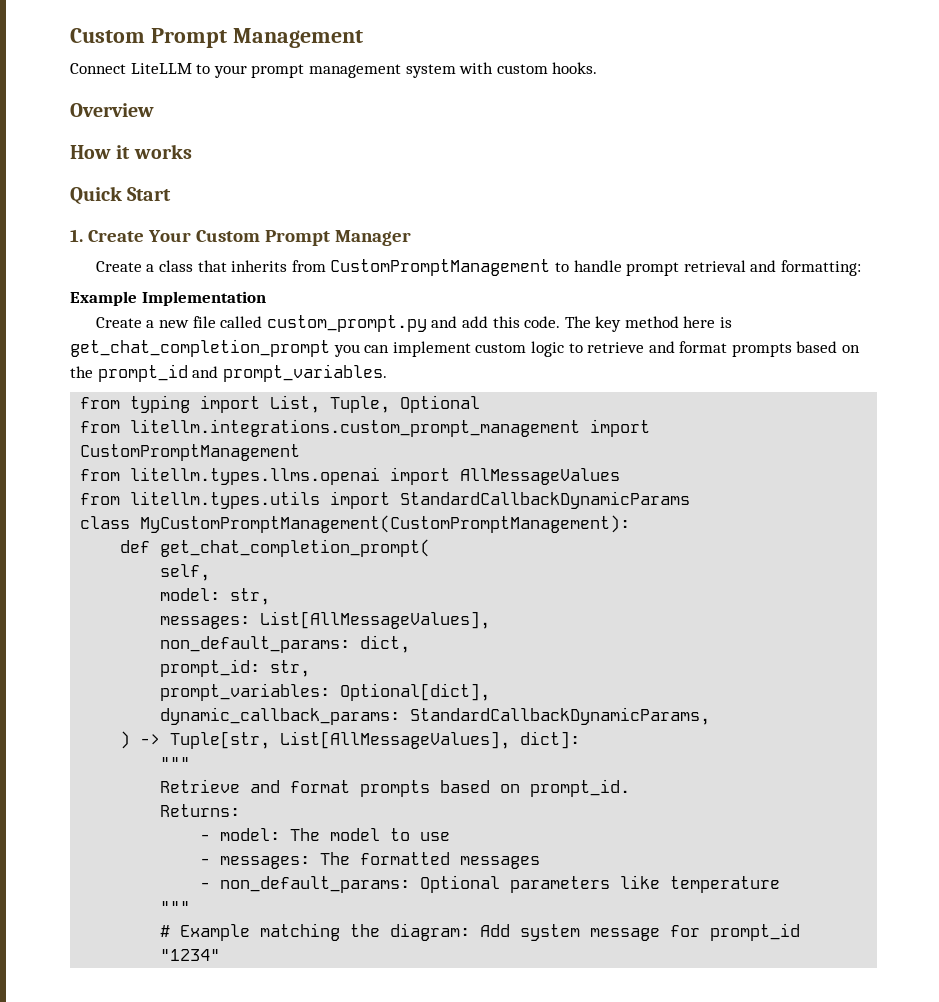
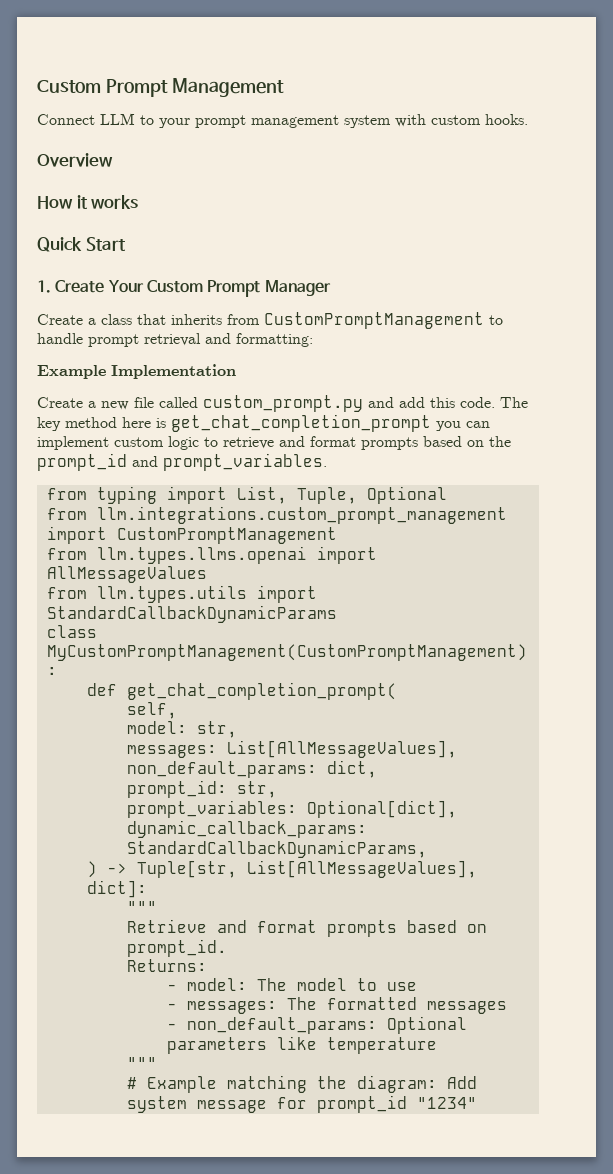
- Connect LiteLLM to your prompt management system with custom hooks.
+ Connect LLM to your prompt management system with custom hooks.
- from litellm.integrations.custom_prompt_management import CustomPromptManagement
+ from llm.integrations.custom_prompt_management import CustomPromptManagement
- from litellm.types.llms.openai import AllMessageValues
+ from llm.types.llms.openai import AllMessageValues
- from litellm.types.utils import StandardCallbackDynamicParams
+ from llm.types.utils import StandardCallbackDynamicParams

